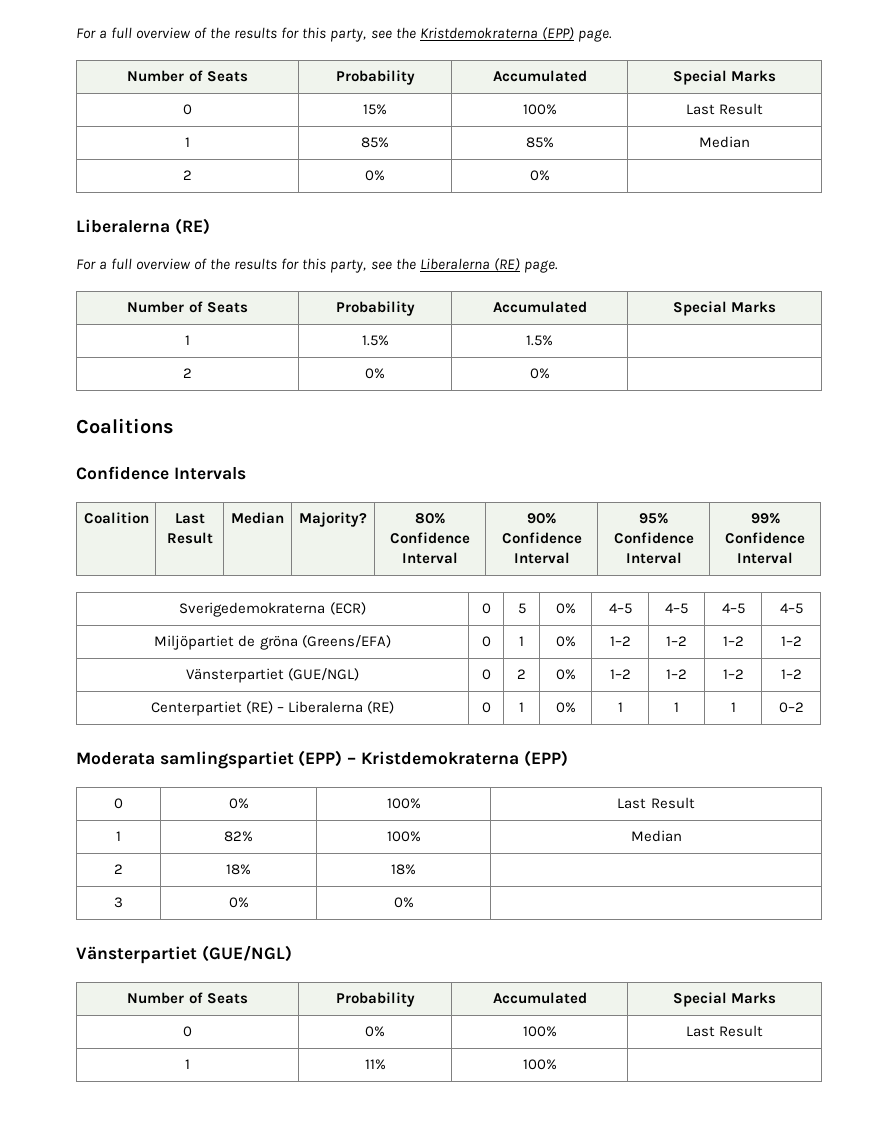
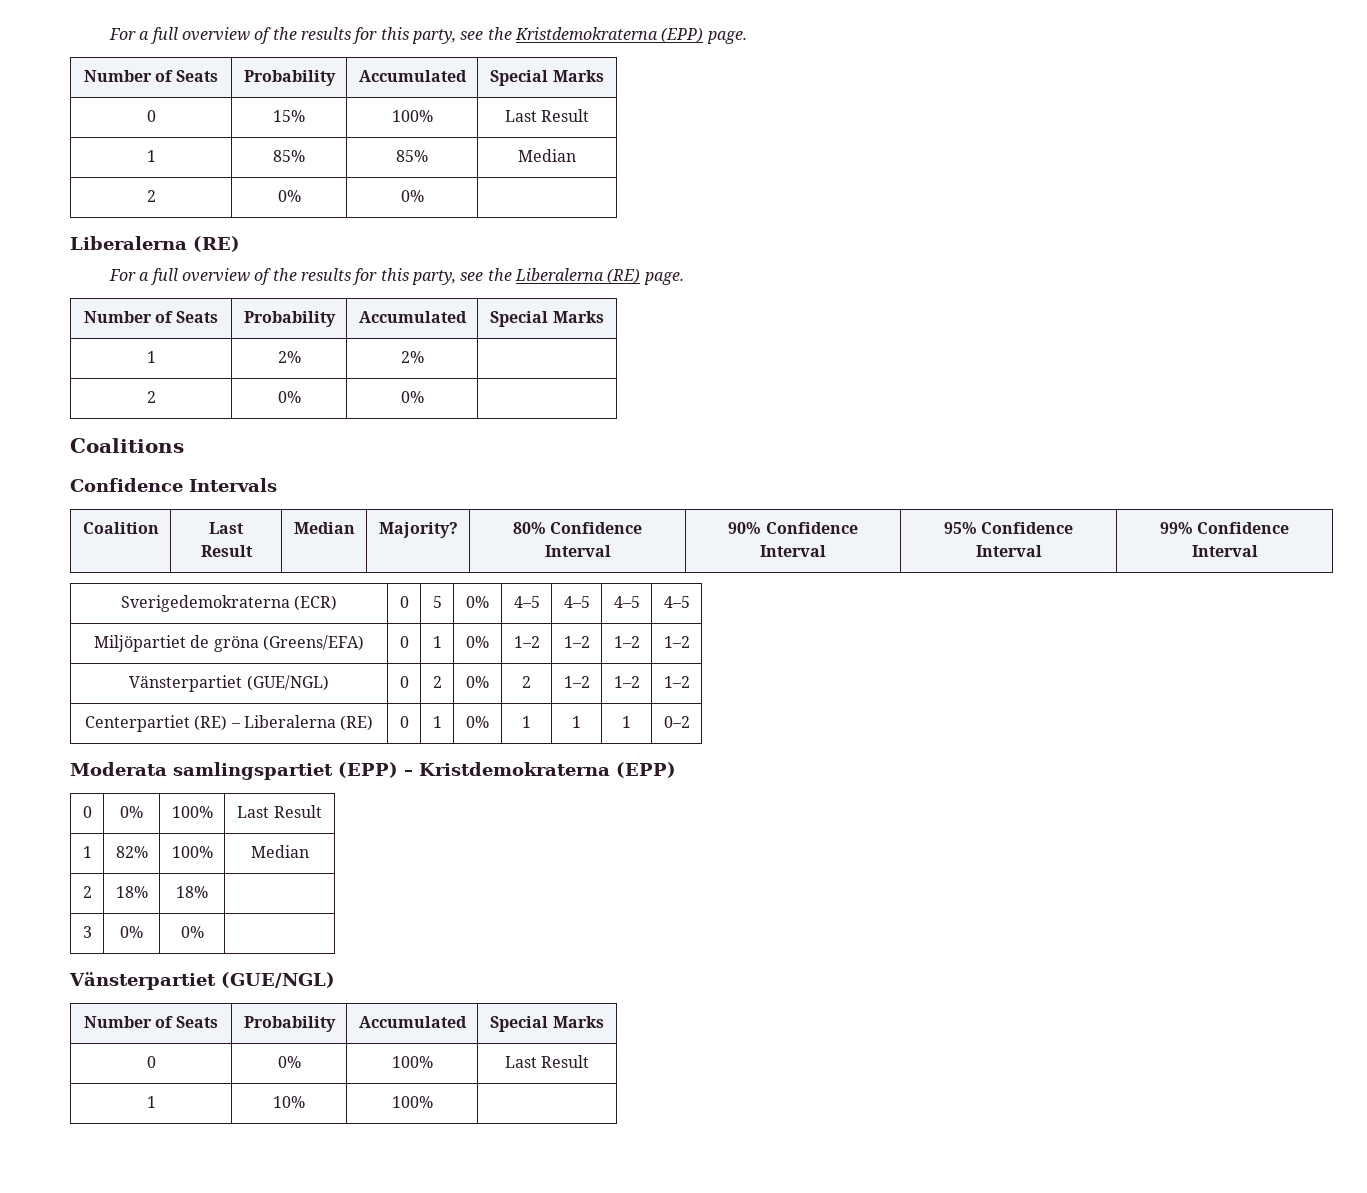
- 1 | 1.5% | 1.5% |
+ 1 | 2% | 2% |
- Vänsterpartiet (GUE/NGL) | 0 | 2 | 0% | 1–2 | 1–2 | 1–2 | 1–2
+ Vänsterpartiet (GUE/NGL) | 0 | 2 | 0% | 2 | 1–2 | 1–2 | 1–2
- 1 | 11% | 100% |
+ 1 | 10% | 100% |

